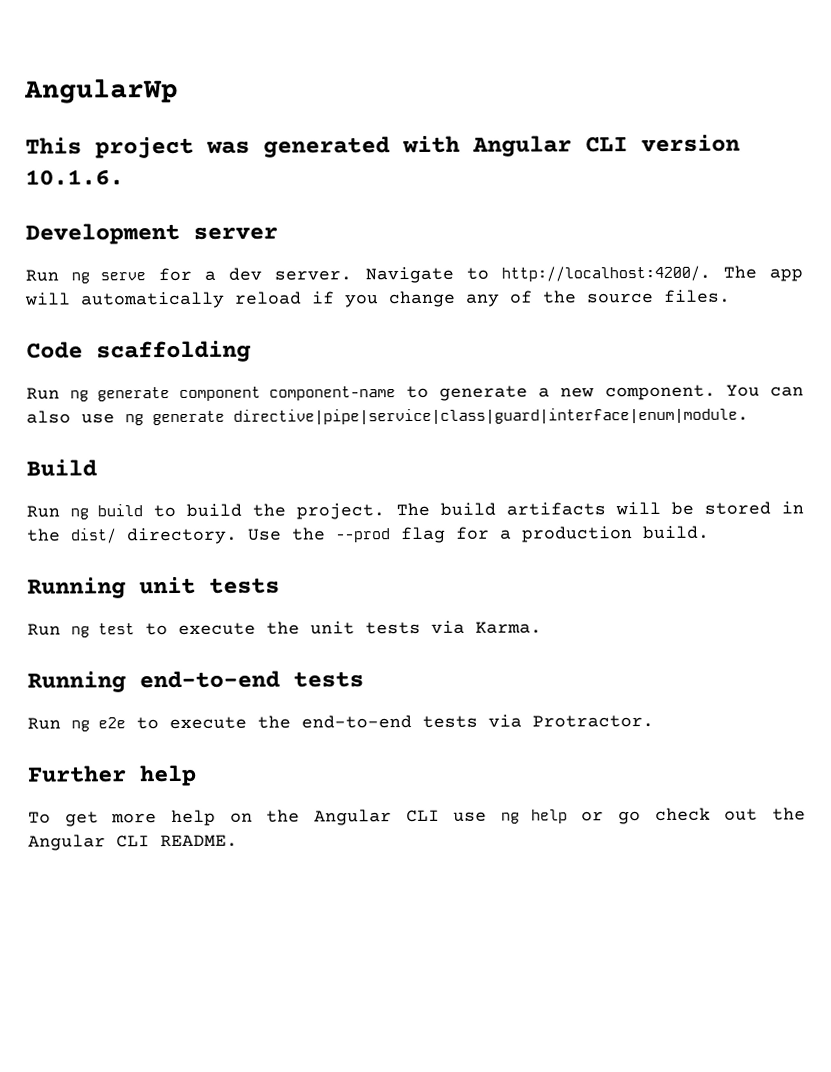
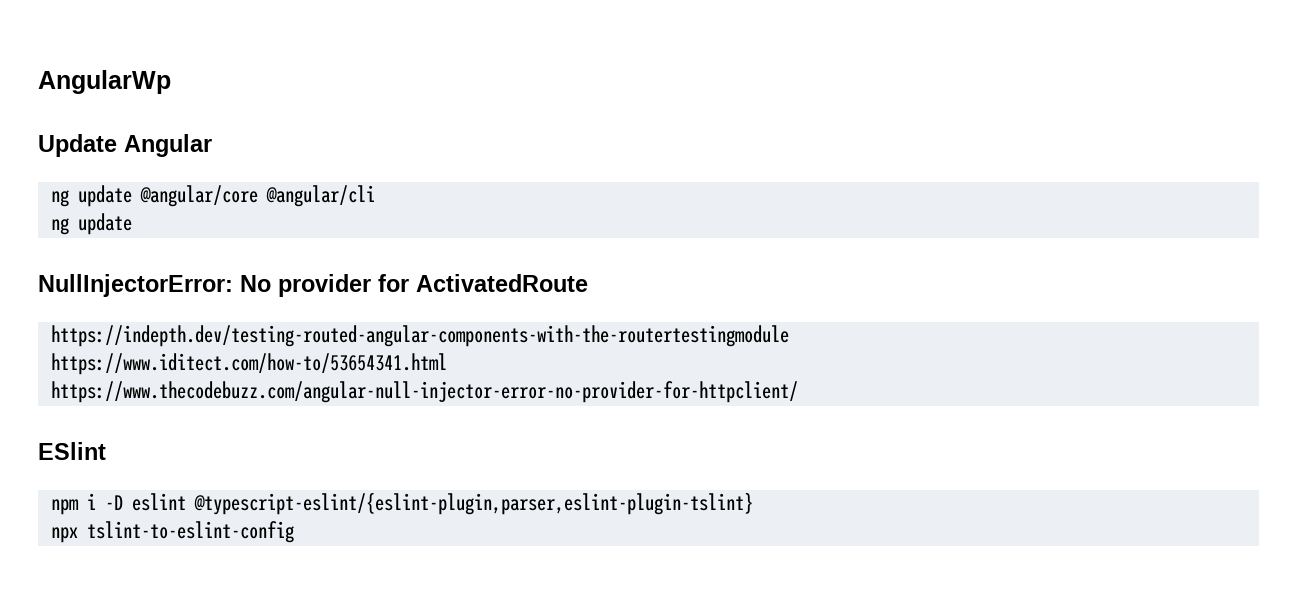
- This project was generated with Angular CLI version 10.1.6.
- Development server
- Run ng serve for a dev server. Navigate to http://localhost:4200/. The app will automatically reload if you change any of the source files.
- Code scaffolding
- Run ng generate component component-name to generate a new component. You can also use ng generate directive|pipe|service|class|guard|interface|enum|module.
- Build
- Run ng build to build the project. The build artifacts will be stored in the dist/ directory. Use the --prod flag for a production build.
- Running unit tests
- Run ng test to execute the unit tests via Karma.
- Running end-to-end tests
- Run ng e2e to execute the end-to-end tests via Protractor.
- Further help
- To get more help on the Angular CLI use ng help or go check out the Angular CLI README.
+ Update Angular
+ ng update @angular/core @angular/cli
+ ng update
+ NullInjectorError: No provider for ActivatedRoute
+ https://indepth.dev/testing-routed-angular-components-with-the-routertestingmodule
+ https://www.iditect.com/how-to/53654341.html
+ https://www.thecodebuzz.com/angular-null-injector-error-no-provider-for-httpclient/
+ ESlint
+ npm i -D eslint @typescript-eslint/{eslint-plugin,parser,eslint-plugin-tslint}
+ npx tslint-to-eslint-config

